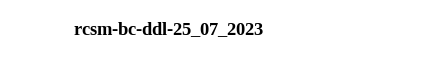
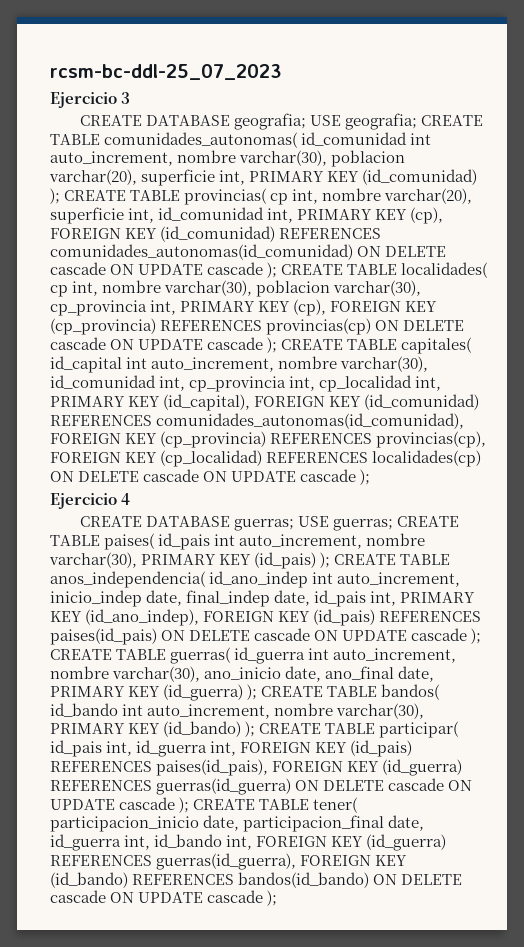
+ Ejercicio 3
+ CREATE DATABASE geografia; USE geografia; CREATE TABLE comunidades_autonomas( id_comunidad int auto_increment, nombre varchar(30), poblacion varchar(20), superficie int, PRIMARY KEY (id_comunidad) ); CREATE TABLE provincias( cp int, nombre varchar(20), superficie int, id_comunidad int, PRIMARY KEY (cp), FOREIGN KEY (id_comunidad) REFERENCES comunidades_autonomas(id_comunidad) ON DELETE cascade ON UPDATE cascade ); CREATE TABLE localidades( cp int, nombre varchar(30), poblacion varchar(30), cp_provincia int, PRIMARY KEY (cp), FOREIGN KEY (cp_provincia) REFERENCES provincias(cp) ON DELETE cascade ON UPDATE cascade ); CREATE TABLE capitales( id_capital int auto_increment, nombre varchar(30), id_comunidad int, cp_provincia int, cp_localidad int, PRIMARY KEY (id_capital), FOREIGN KEY (id_comunidad) REFERENCES comunidades_autonomas(id_comunidad), FOREIGN KEY (cp_provincia) REFERENCES provincias(cp), FOREIGN KEY (cp_localidad) REFERENCES localidades(cp) ON DELETE cascade ON UPDATE cascade );
+ Ejercicio 4
+ CREATE DATABASE guerras; USE guerras; CREATE TABLE paises( id_pais int auto_increment, nombre varchar(30), PRIMARY KEY (id_pais) ); CREATE TABLE anos_independencia( id_ano_indep int auto_increment, inicio_indep date, final_indep date, id_pais int, PRIMARY KEY (id_ano_indep), FOREIGN KEY (id_pais) REFERENCES paises(id_pais) ON DELETE cascade ON UPDATE cascade ); CREATE TABLE guerras( id_guerra int auto_increment, nombre varchar(30), ano_inicio date, ano_final date, PRIMARY KEY (id_guerra) ); CREATE TABLE bandos( id_bando int auto_increment, nombre varchar(30), PRIMARY KEY (id_bando) ); CREATE TABLE participar( id_pais int, id_guerra int, FOREIGN KEY (id_pais) REFERENCES paises(id_pais), FOREIGN KEY (id_guerra) REFERENCES guerras(id_guerra) ON DELETE cascade ON UPDATE cascade ); CREATE TABLE tener( participacion_inicio date, participacion_final date, id_guerra int, id_bando int, FOREIGN KEY (id_guerra) REFERENCES guerras(id_guerra), FOREIGN KEY (id_bando) REFERENCES bandos(id_bando) ON DELETE cascade ON UPDATE cascade );

